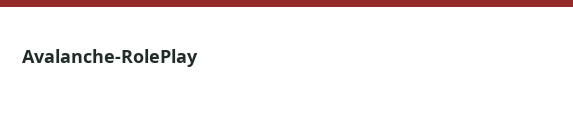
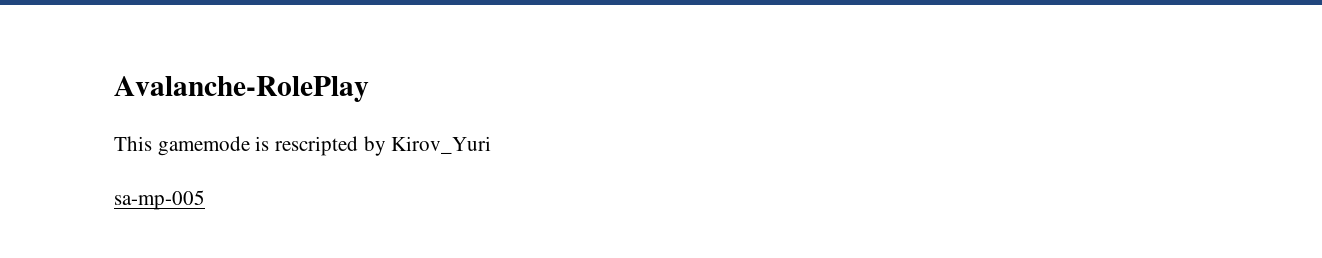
+ This gamemode is rescripted by Kirov_Yuri
+ sa-mp-005

